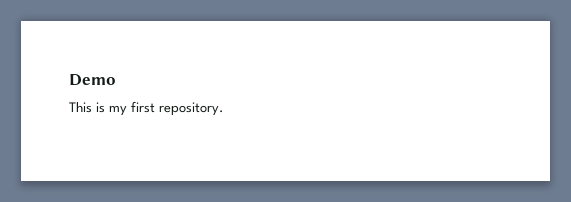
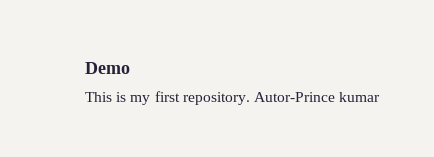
+ Autor-Prince kumar

